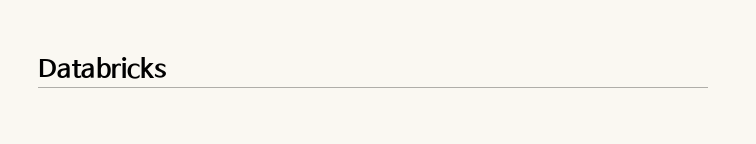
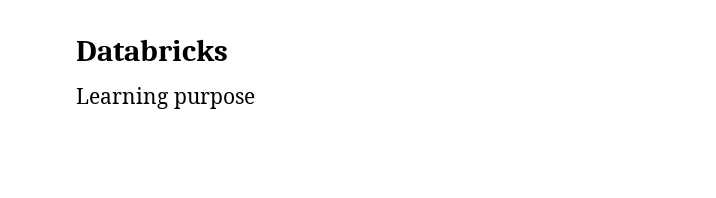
+ Learning purpose

